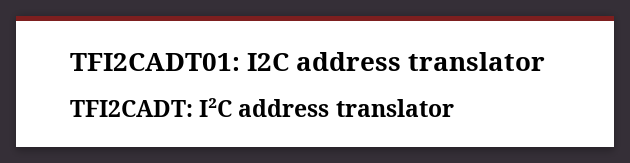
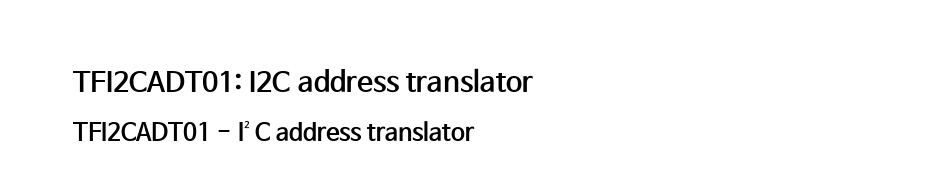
- TFI2CADT: I²C address translator
+ TFI2CADT01 - I²C address translator

